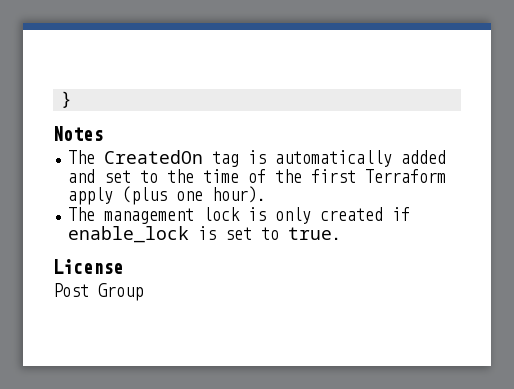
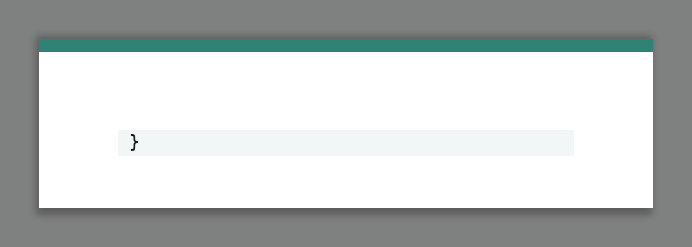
- Notes
- The CreatedOn tag is automatically added and set to the time of the first Terraform apply (plus one hour).
- The management lock is only created if enable_lock is set to true.
- License
- Post Group

